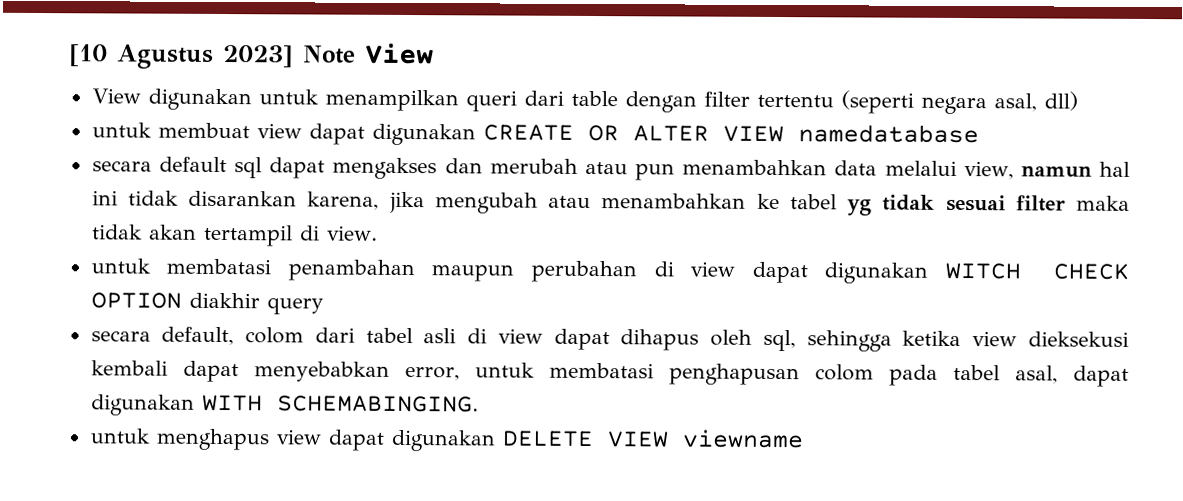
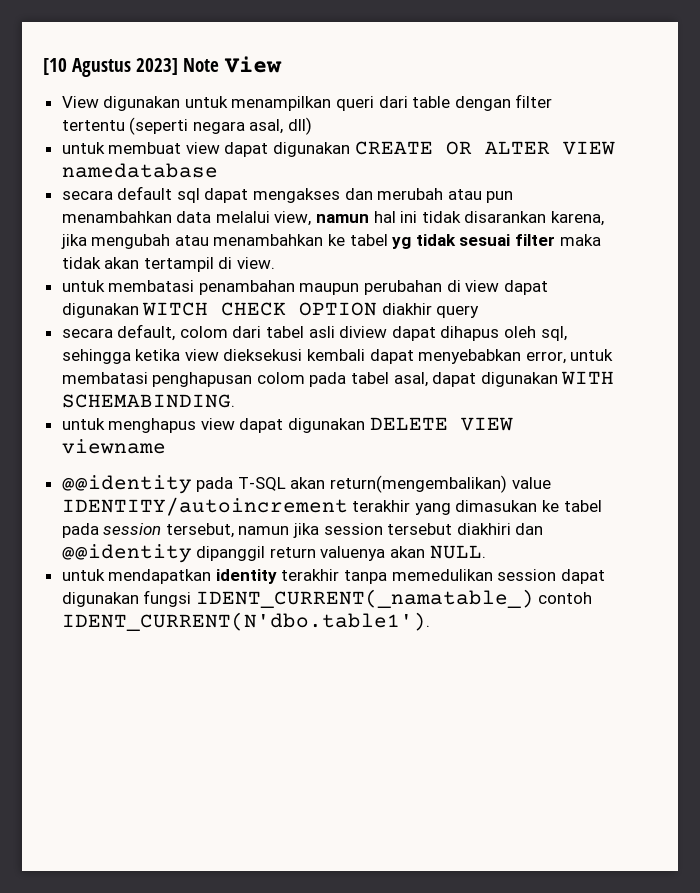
- secara default, colom dari tabel asli di view dapat dihapus oleh sql, sehingga ketika view dieksekusi kembali dapat menyebabkan error, untuk membatasi penghapusan colom pada tabel asal, dapat digunakan WITH SCHEMABINGING.
+ secara default, colom dari tabel asli diview dapat dihapus oleh sql, sehingga ketika view dieksekusi kembali dapat menyebabkan error, untuk membatasi penghapusan colom pada tabel asal, dapat digunakan WITH SCHEMABINDING.
+ @@identity pada T-SQL akan return(mengembalikan) value IDENTITY/autoincrement terakhir yang dimasukan ke tabel pada session tersebut, namun jika session tersebut diakhiri dan @@identity dipanggil return valuenya akan NULL.
+ untuk mendapatkan identity terakhir tanpa memedulikan session dapat digunakan fungsi IDENT_CURRENT(_namatable_) contoh IDENT_CURRENT(N'dbo.table1').

